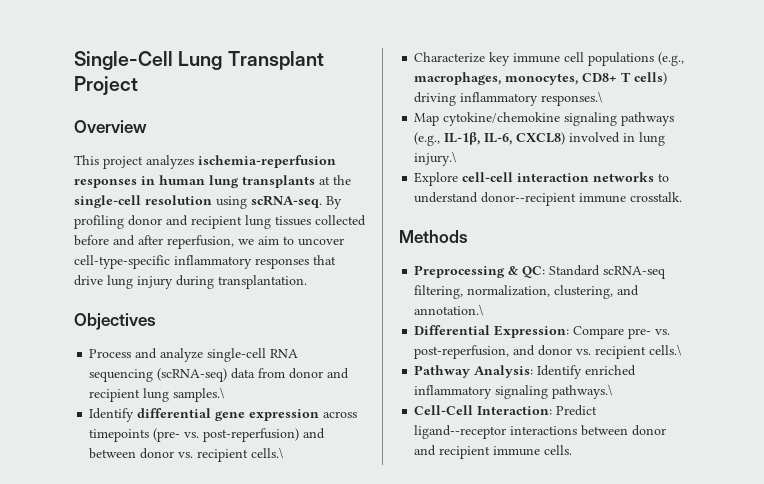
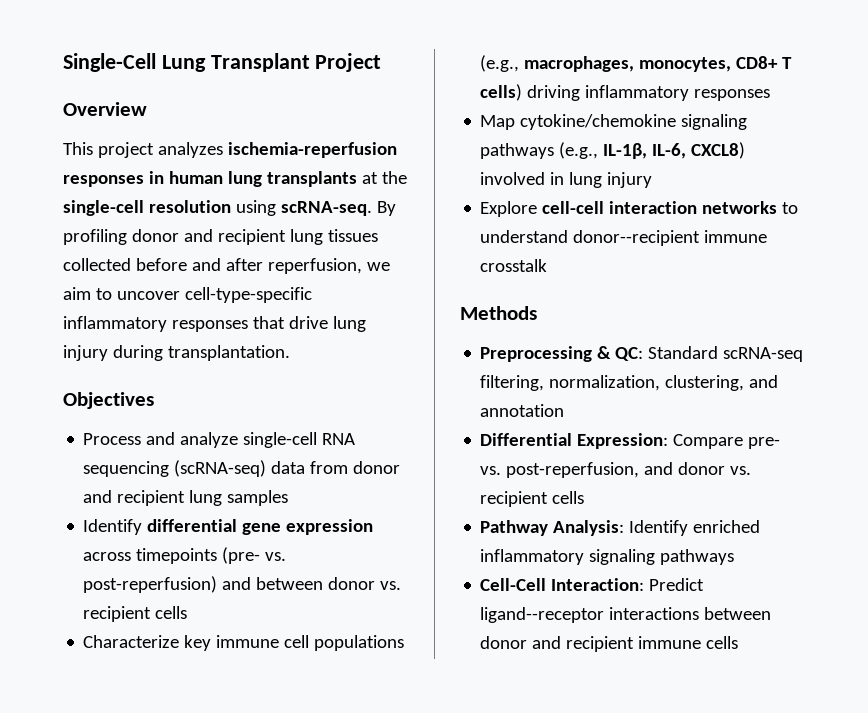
- Process and analyze single-cell RNA sequencing (scRNA-seq) data from donor and recipient lung samples.\
+ Process and analyze single-cell RNA sequencing (scRNA-seq) data from donor and recipient lung samples
- Identify differential gene expression across timepoints (pre- vs. post-reperfusion) and between donor vs. recipient cells.\
+ Identify differential gene expression across timepoints (pre- vs. post-reperfusion) and between donor vs. recipient cells
- Characterize key immune cell populations (e.g., macrophages, monocytes, CD8+ T cells) driving inflammatory responses.\
+ Characterize key immune cell populations (e.g., macrophages, monocytes, CD8+ T cells) driving inflammatory responses
- Map cytokine/chemokine signaling pathways (e.g., IL-1β, IL-6, CXCL8) involved in lung injury.\
+ Map cytokine/chemokine signaling pathways (e.g., IL-1β, IL-6, CXCL8) involved in lung injury
- Explore cell-cell interaction networks to understand donor--recipient immune crosstalk.
+ Explore cell-cell interaction networks to understand donor--recipient immune crosstalk
- Preprocessing & QC: Standard scRNA-seq filtering, normalization, clustering, and annotation.\
+ Preprocessing & QC: Standard scRNA-seq filtering, normalization, clustering, and annotation
- Differential Expression: Compare pre- vs. post-reperfusion, and donor vs. recipient cells.\
+ Differential Expression: Compare pre- vs. post-reperfusion, and donor vs. recipient cells
- Pathway Analysis: Identify enriched inflammatory signaling pathways.\
+ Pathway Analysis: Identify enriched inflammatory signaling pathways
- Cell-Cell Interaction: Predict ligand--receptor interactions between donor and recipient immune cells.
+ Cell-Cell Interaction: Predict ligand--receptor interactions between donor and recipient immune cells

